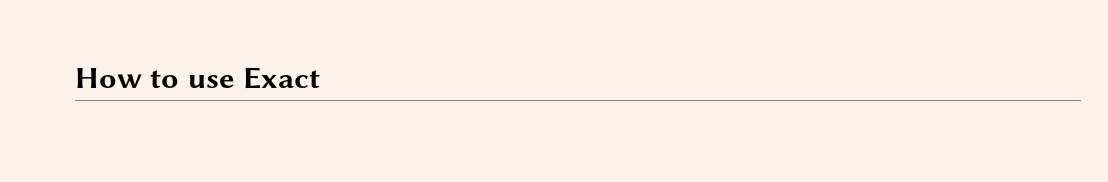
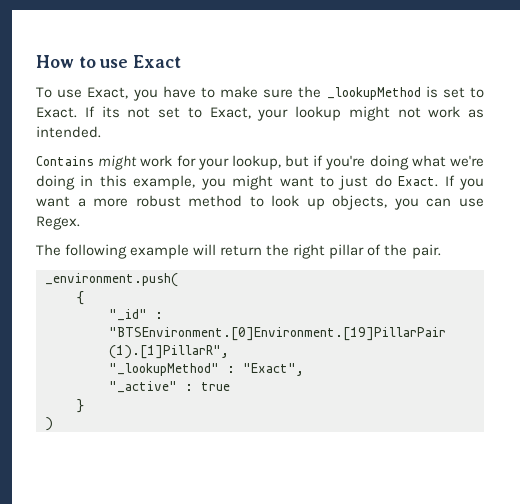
+ To use Exact, you have to make sure the _lookupMethod is set to Exact. If its not set to Exact, your lookup might not work as intended.
+ Contains might work for your lookup, but if you're doing what we're doing in this example, you might want to just do Exact. If you want a more robust method to look up objects, you can use Regex.
+ The following example will return the right pillar of the pair.
+ _environment.push(
+ {
+ "_id" : "BTSEnvironment.[0]Environment.[19]PillarPair (1).[1]PillarR",
+ "_lookupMethod" : "Exact",
+ "_active" : true
+ }
+ )

